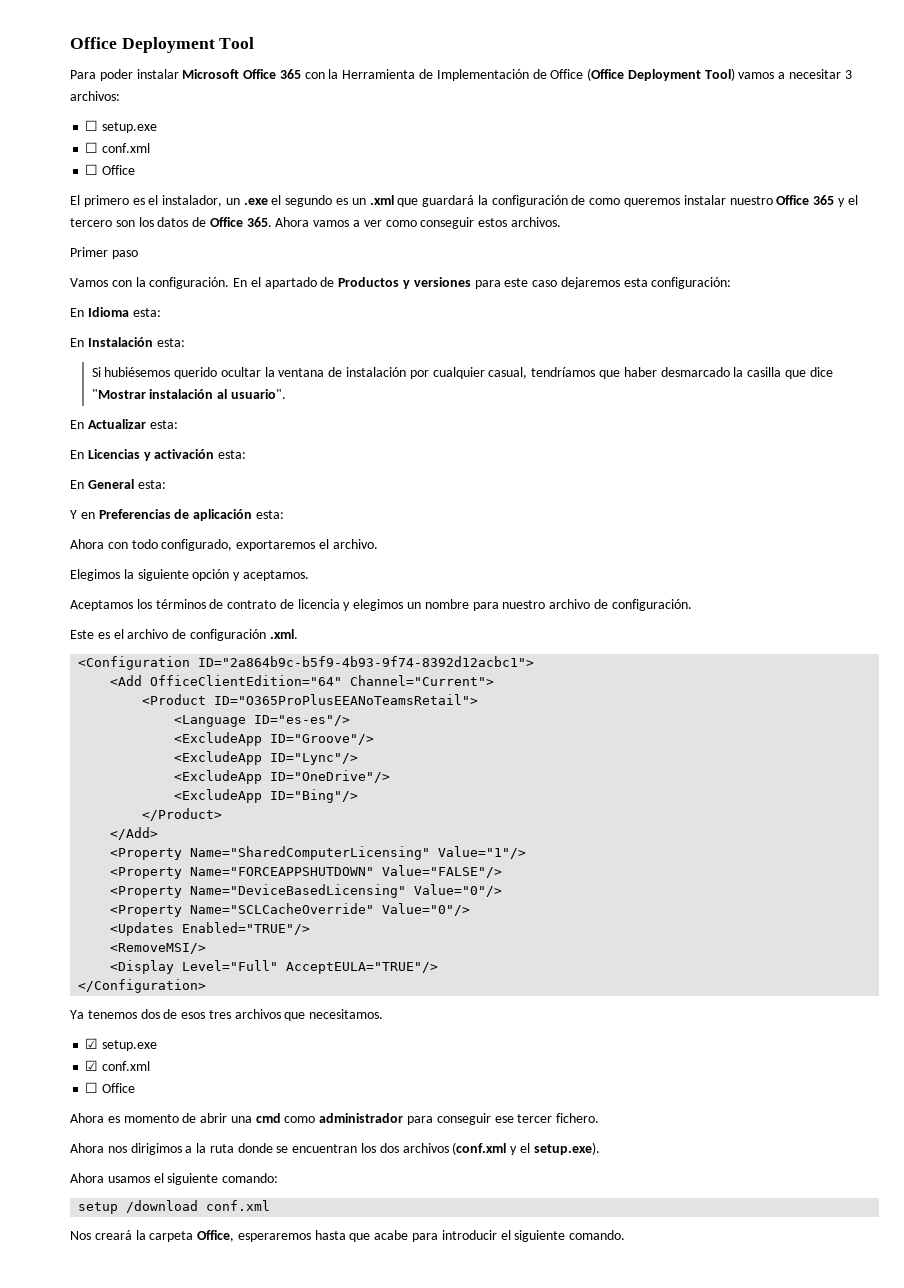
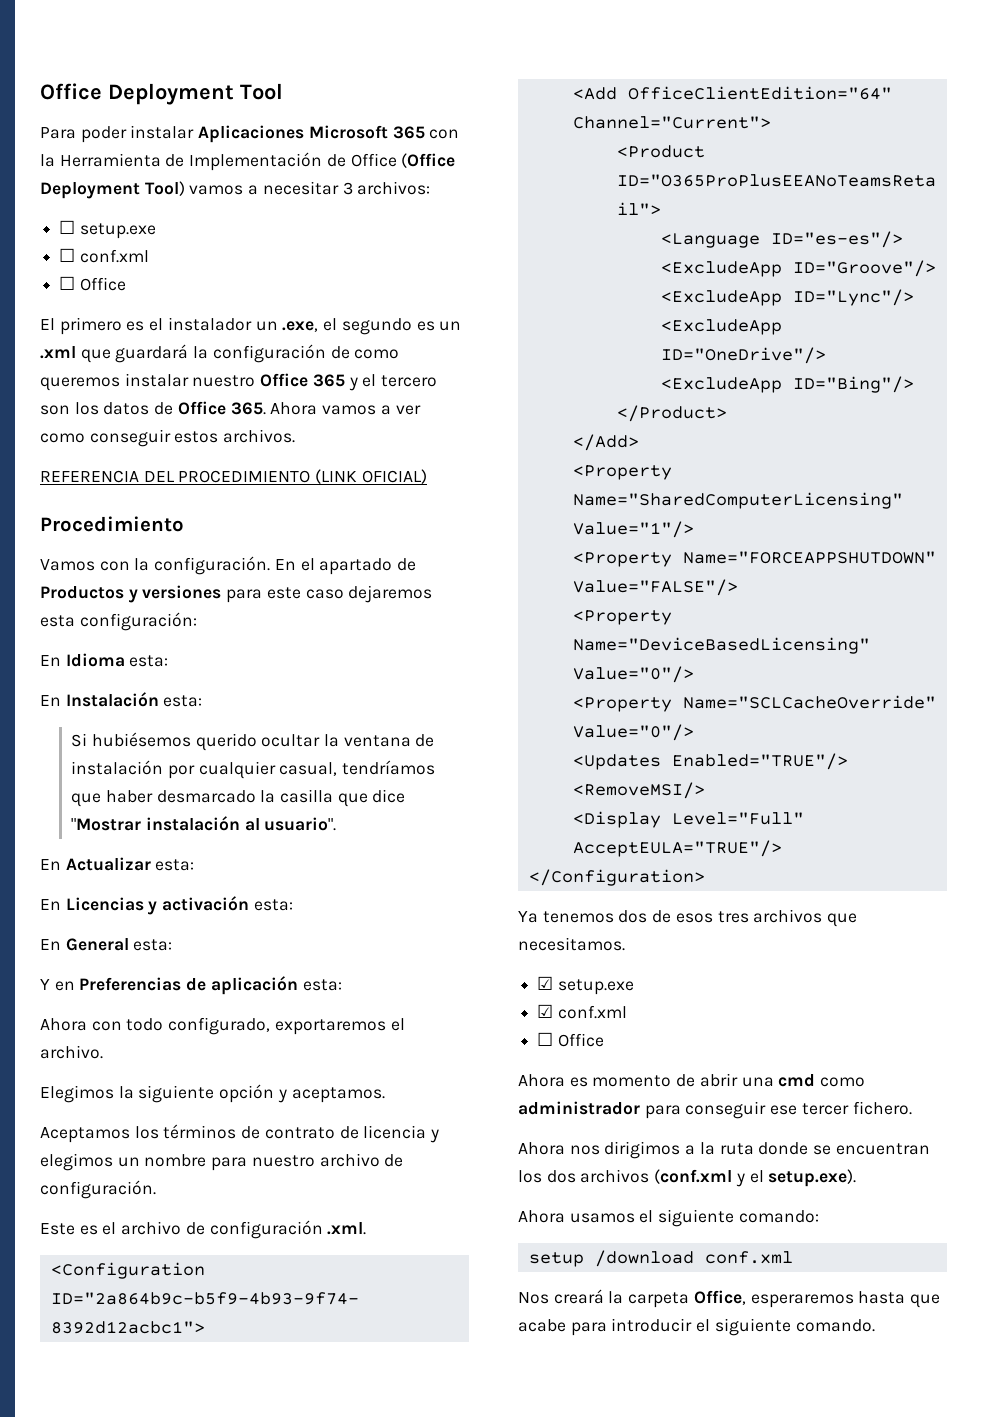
- Para poder instalar Microsoft Office 365 con la Herramienta de Implementación de Office (Office Deployment Tool) vamos a necesitar 3 archivos:
+ Para poder instalar Aplicaciones Microsoft 365 con la Herramienta de Implementación de Office (Office Deployment Tool) vamos a necesitar 3 archivos:
- El primero es el instalador, un .exe el segundo es un .xml que guardará la configuración de como queremos instalar nuestro Office 365 y el tercero son los datos de Office 365. Ahora vamos a ver como conseguir estos archivos.
+ El primero es el instalador un .exe, el segundo es un .xml que guardará la configuración de como queremos instalar nuestro Office 365 y el tercero son los datos de Office 365. Ahora vamos a ver como conseguir estos archivos.
- Primer paso
+ REFERENCIA DEL PROCEDIMIENTO (LINK OFICIAL)
+ Procedimiento

